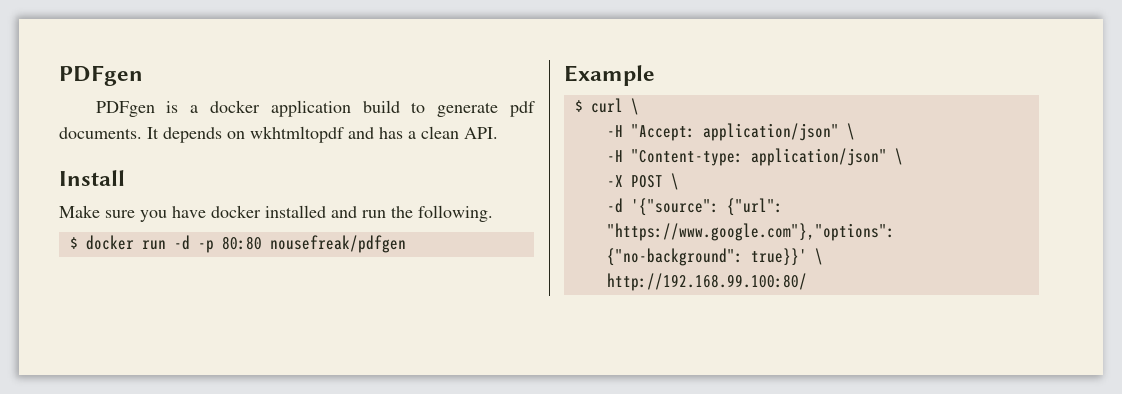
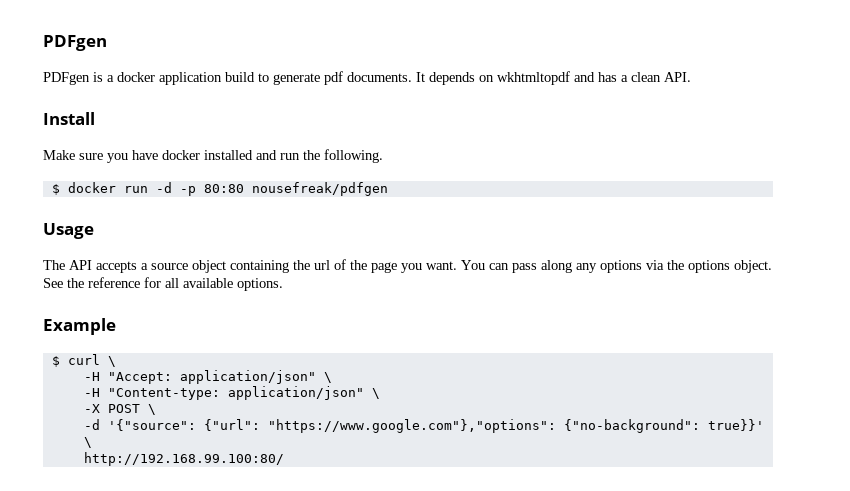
+ Usage
+ The API accepts a source object containing the url of the page you want. You can pass along any options via the options object. See the reference for all available options.

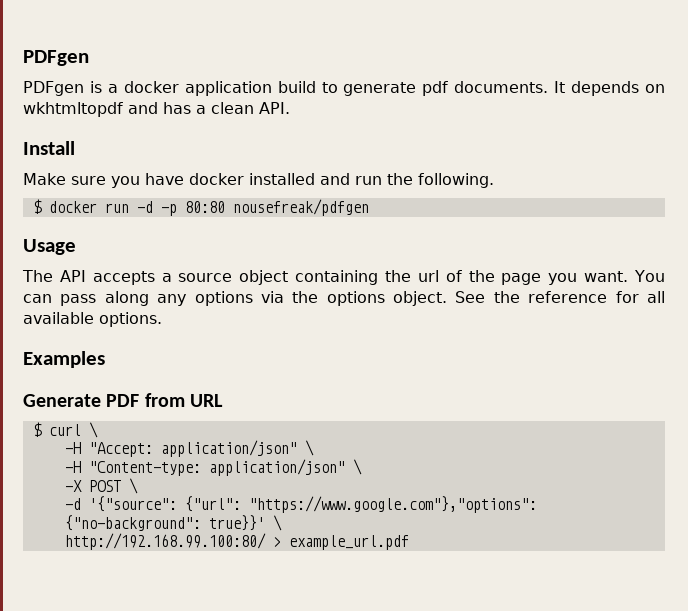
- Example
+ Examples
+ Generate PDF from URL
- http://192.168.99.100:80/
+ http://192.168.99.100:80/ > example_url.pdf

